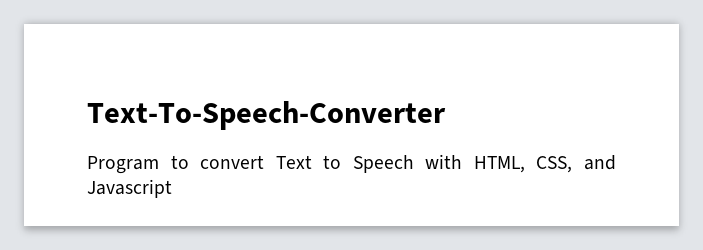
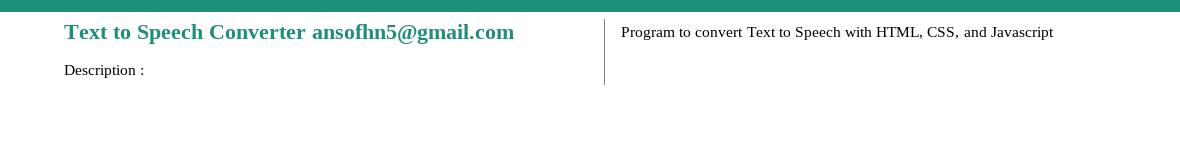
- Text-To-Speech-Converter
+ Text to Speech Converter ansofhn5@gmail.com
+ Description :

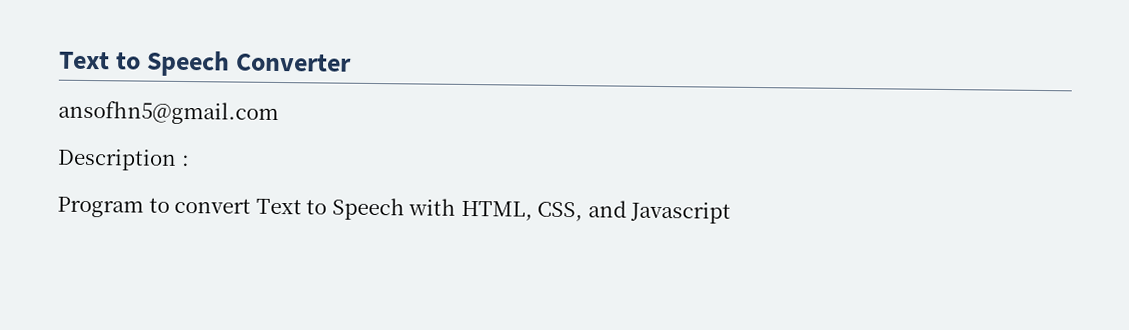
- Text to Speech Converter ansofhn5@gmail.com
+ Text to Speech Converter
+ ansofhn5@gmail.com

